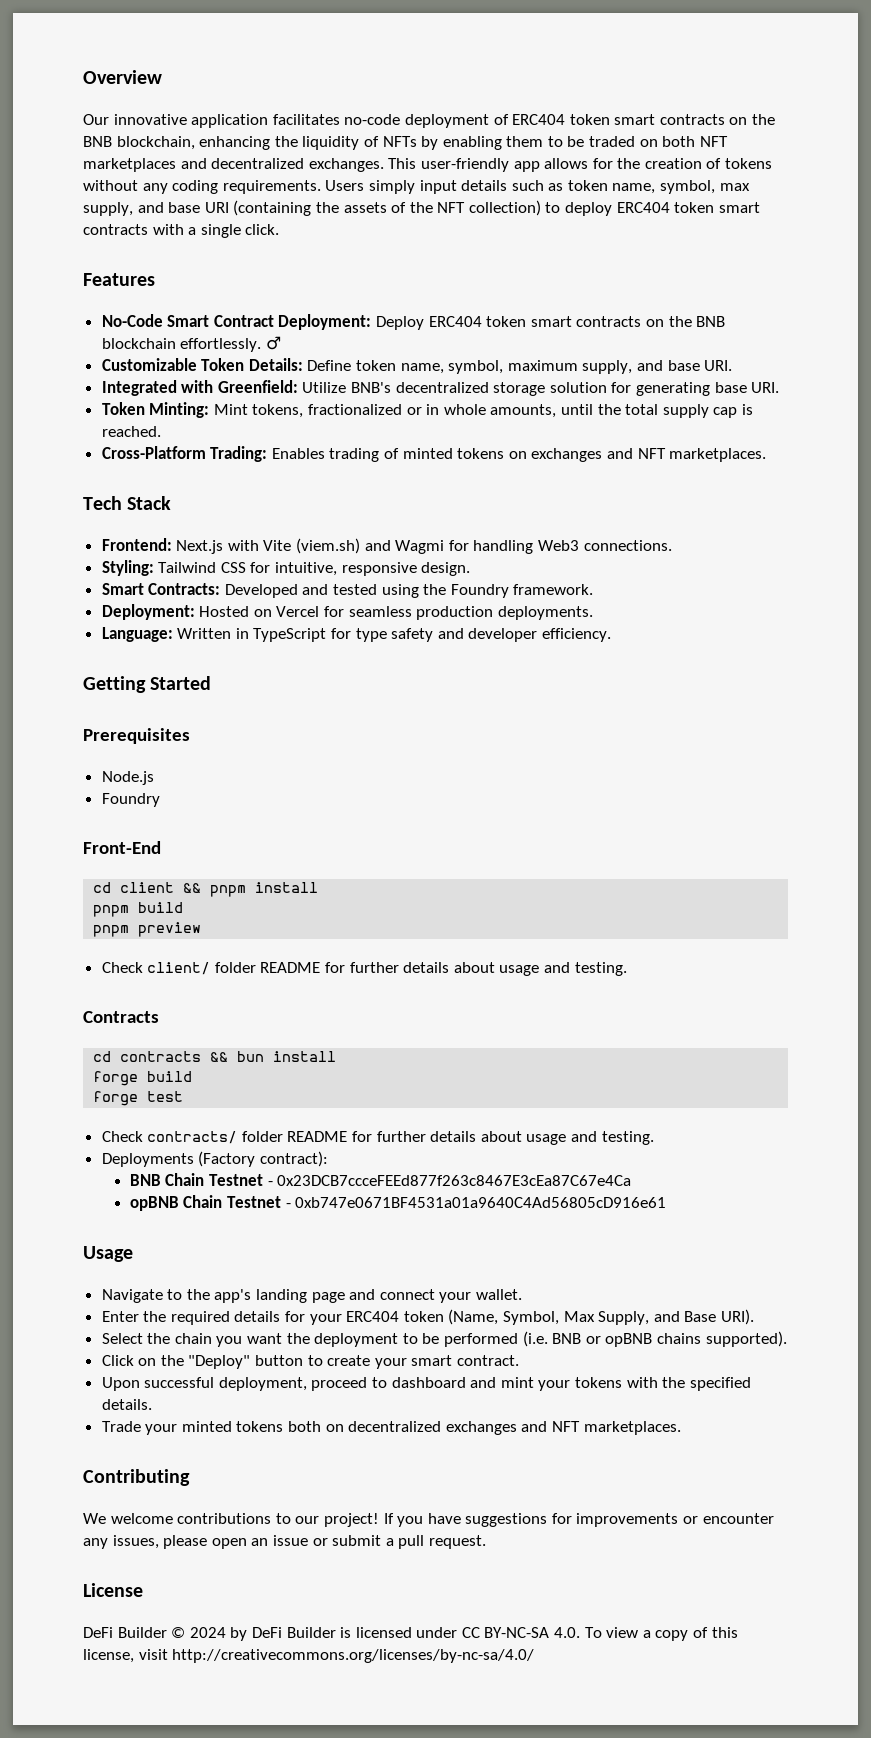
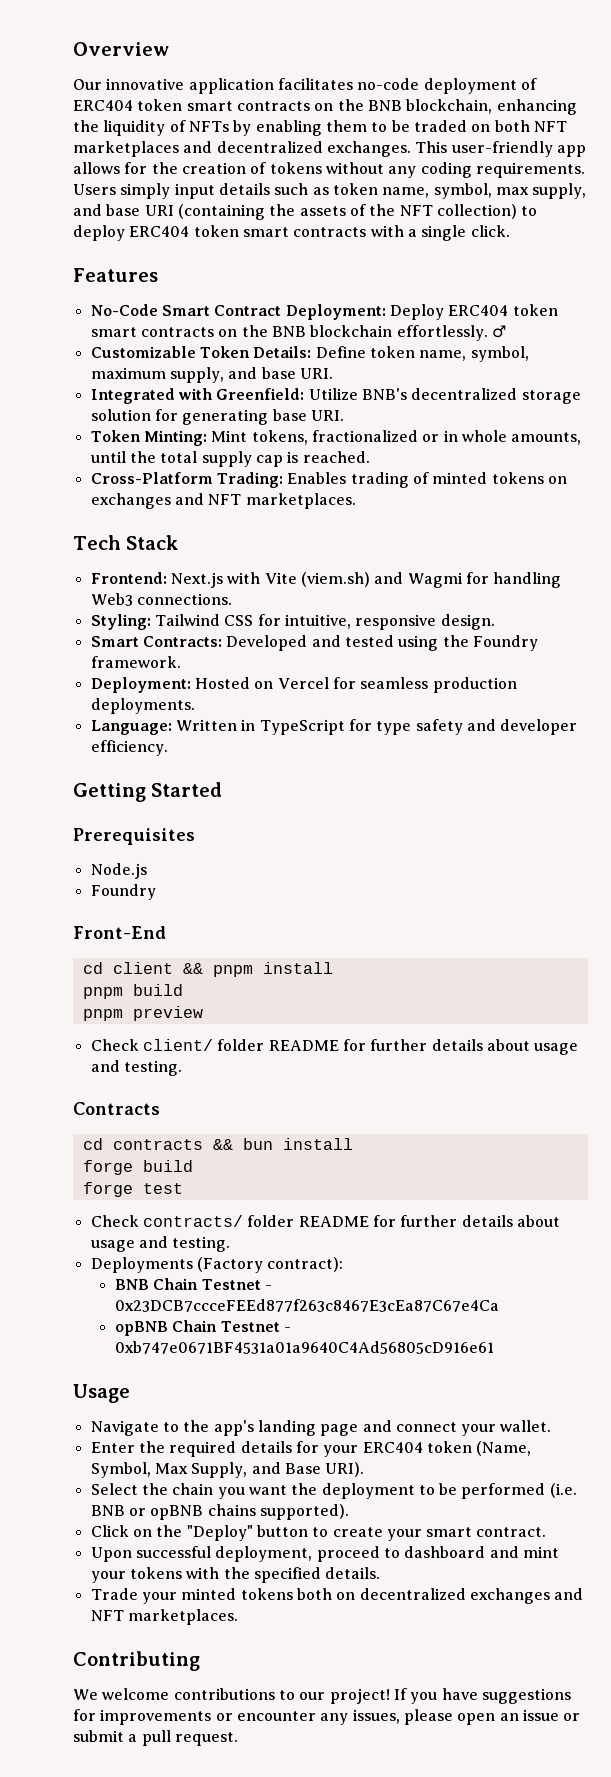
- License
- DeFi Builder © 2024 by DeFi Builder is licensed under CC BY-NC-SA 4.0. To view a copy of this license, visit http://creativecommons.org/licenses/by-nc-sa/4.0/

